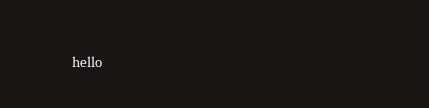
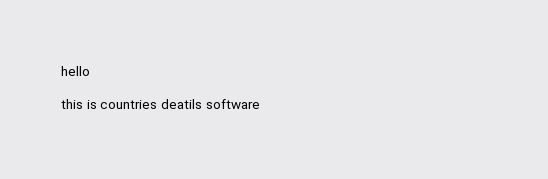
+ this is countries deatils software

